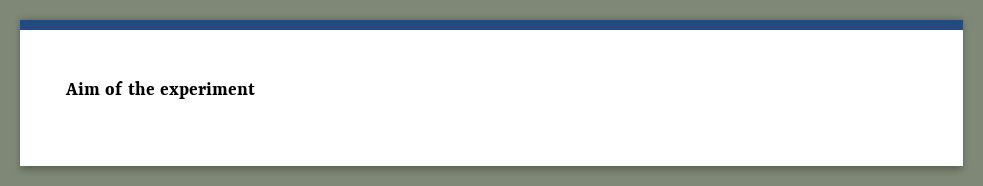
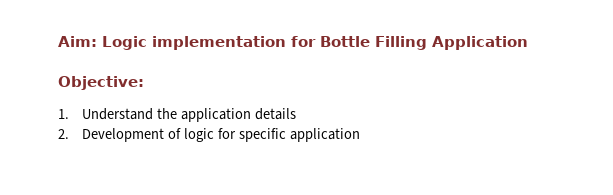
- Aim of the experiment
+ Aim: Logic implementation for Bottle Filling Application
+ Objective:
+ 1. Understand the application details
+ 2. Development of logic for specific application

